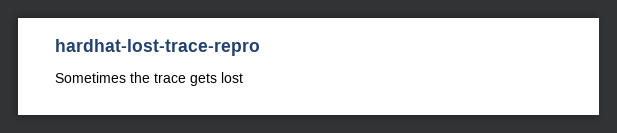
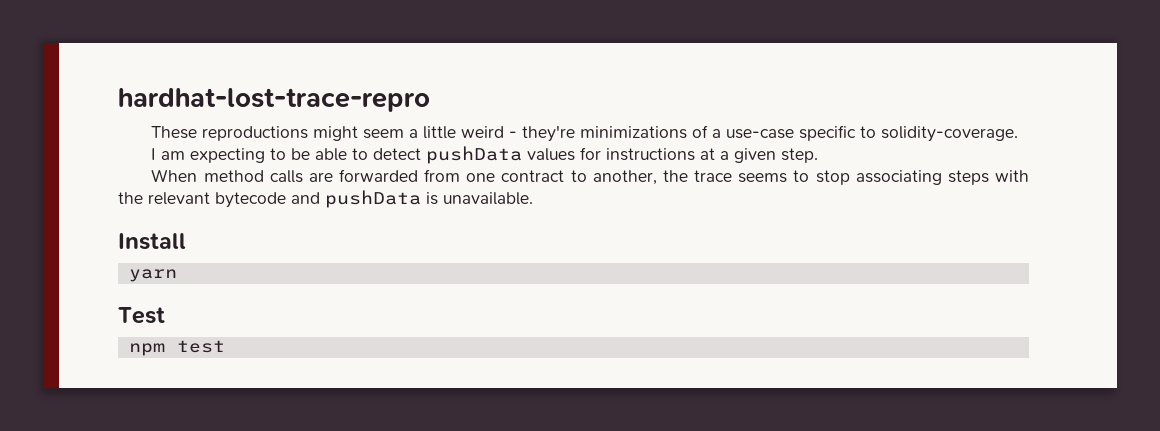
- Sometimes the trace gets lost
+ These reproductions might seem a little weird - they're minimizations of a use-case specific to solidity-coverage.
+ I am expecting to be able to detect pushData values for instructions at a given step.
+ When method calls are forwarded from one contract to another, the trace seems to stop associating steps with the relevant bytecode and pushData is unavailable.
+ Install
+ yarn
+ Test
+ npm test

